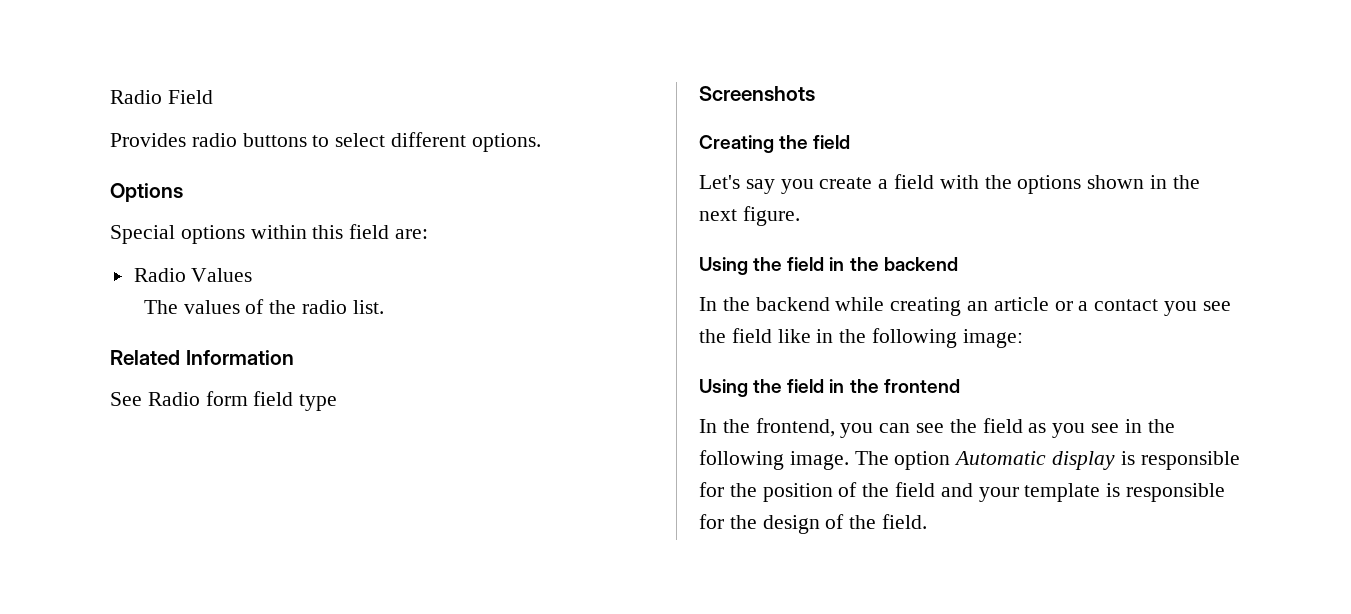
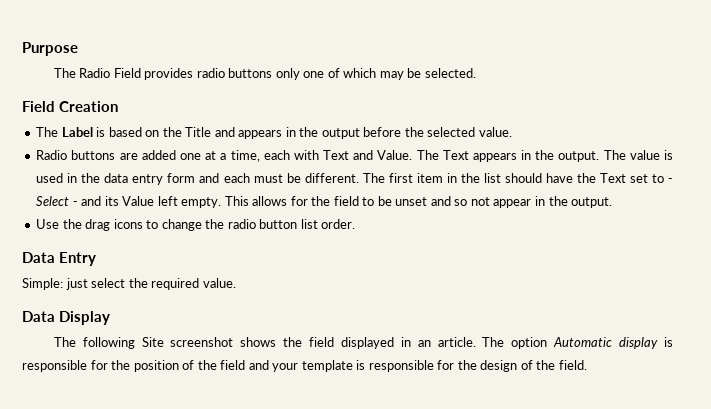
- Radio Field
- Provides radio buttons to select different options.
- Options
- Special options within this field are:
- Radio Values
- The values of the radio list.
- Related Information
- See Radio form field type
- Screenshots
- Creating the field
- Let's say you create a field with the options shown in the next figure.
- Using the field in the backend
- In the backend while creating an article or a contact you see the field like in the following imageː
- Using the field in the frontend
- In the frontend, you can see the field as you see in the following image.
+ Purpose
+ The Radio Field provides radio buttons only one of which may be selected.
+ Field Creation
+ The Label is based on the Title and appears in the output before the selected value.
+ Radio buttons are added one at a time, each with Text and Value. The Text appears in the output. The value is used in the data entry form and each must be different. The first item in the list should have the Text set to - Select - and its Value left empty. This allows for the field to be unset and so not appear in the output.
+ Use the drag icons to change the radio button list order.
+ Data Entry
+ Simple: just select the required value.
+ Data Display
+ The following Site screenshot shows the field displayed in an article.

